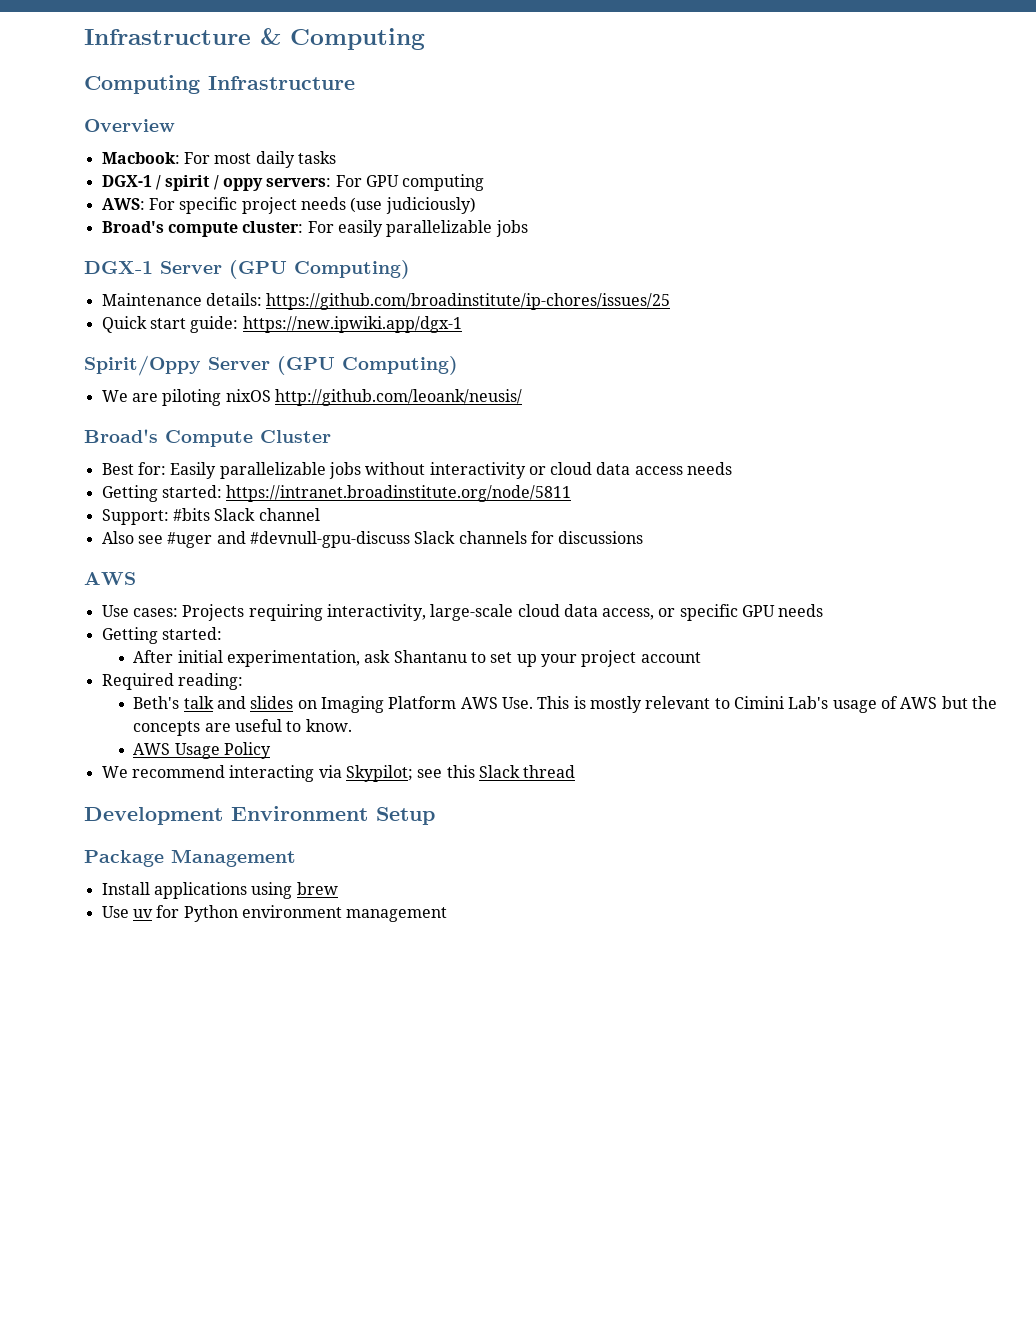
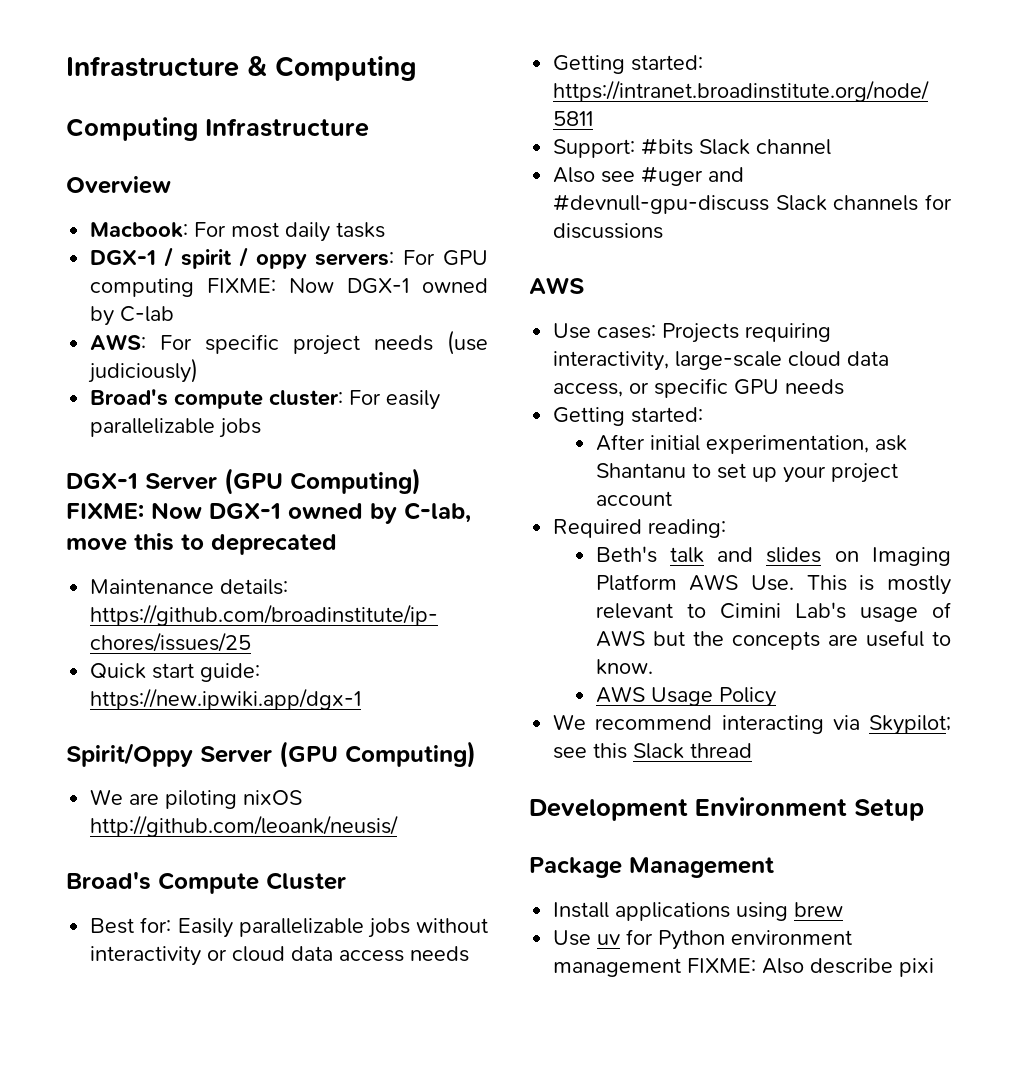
- DGX-1 / spirit / oppy servers: For GPU computing
+ DGX-1 / spirit / oppy servers: For GPU computing FIXME: Now DGX-1 owned by C-lab
- DGX-1 Server (GPU Computing)
+ DGX-1 Server (GPU Computing) FIXME: Now DGX-1 owned by C-lab, move this to deprecated
- Use uv for Python environment management
+ Use uv for Python environment management FIXME: Also describe pixi

